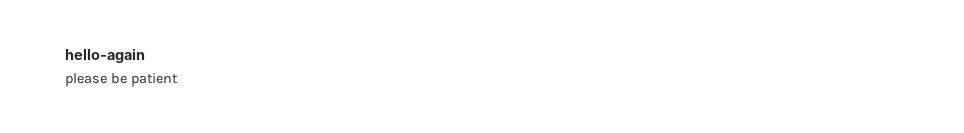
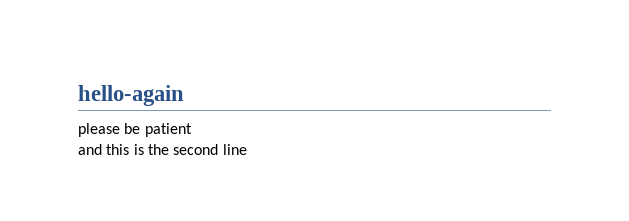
+ and this is the second line

